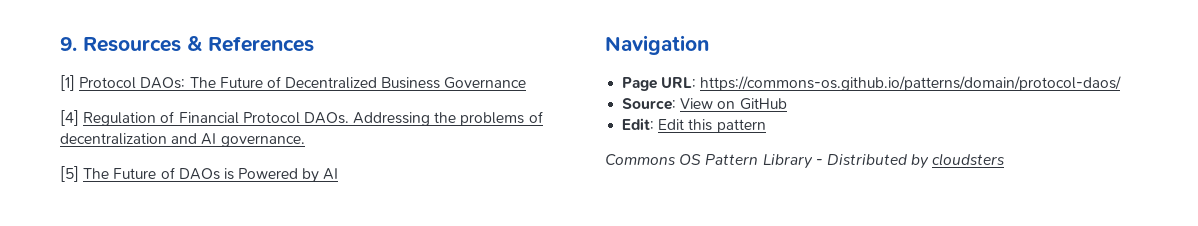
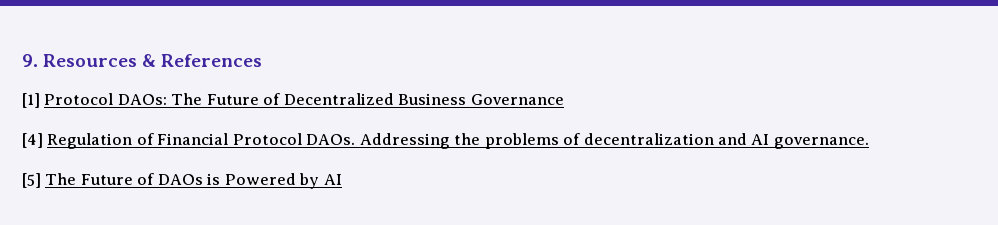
- Navigation
- Page URL: https://commons-os.github.io/patterns/domain/protocol-daos/
- Source: View on GitHub
- Edit: Edit this pattern
- Commons OS Pattern Library - Distributed by cloudsters

